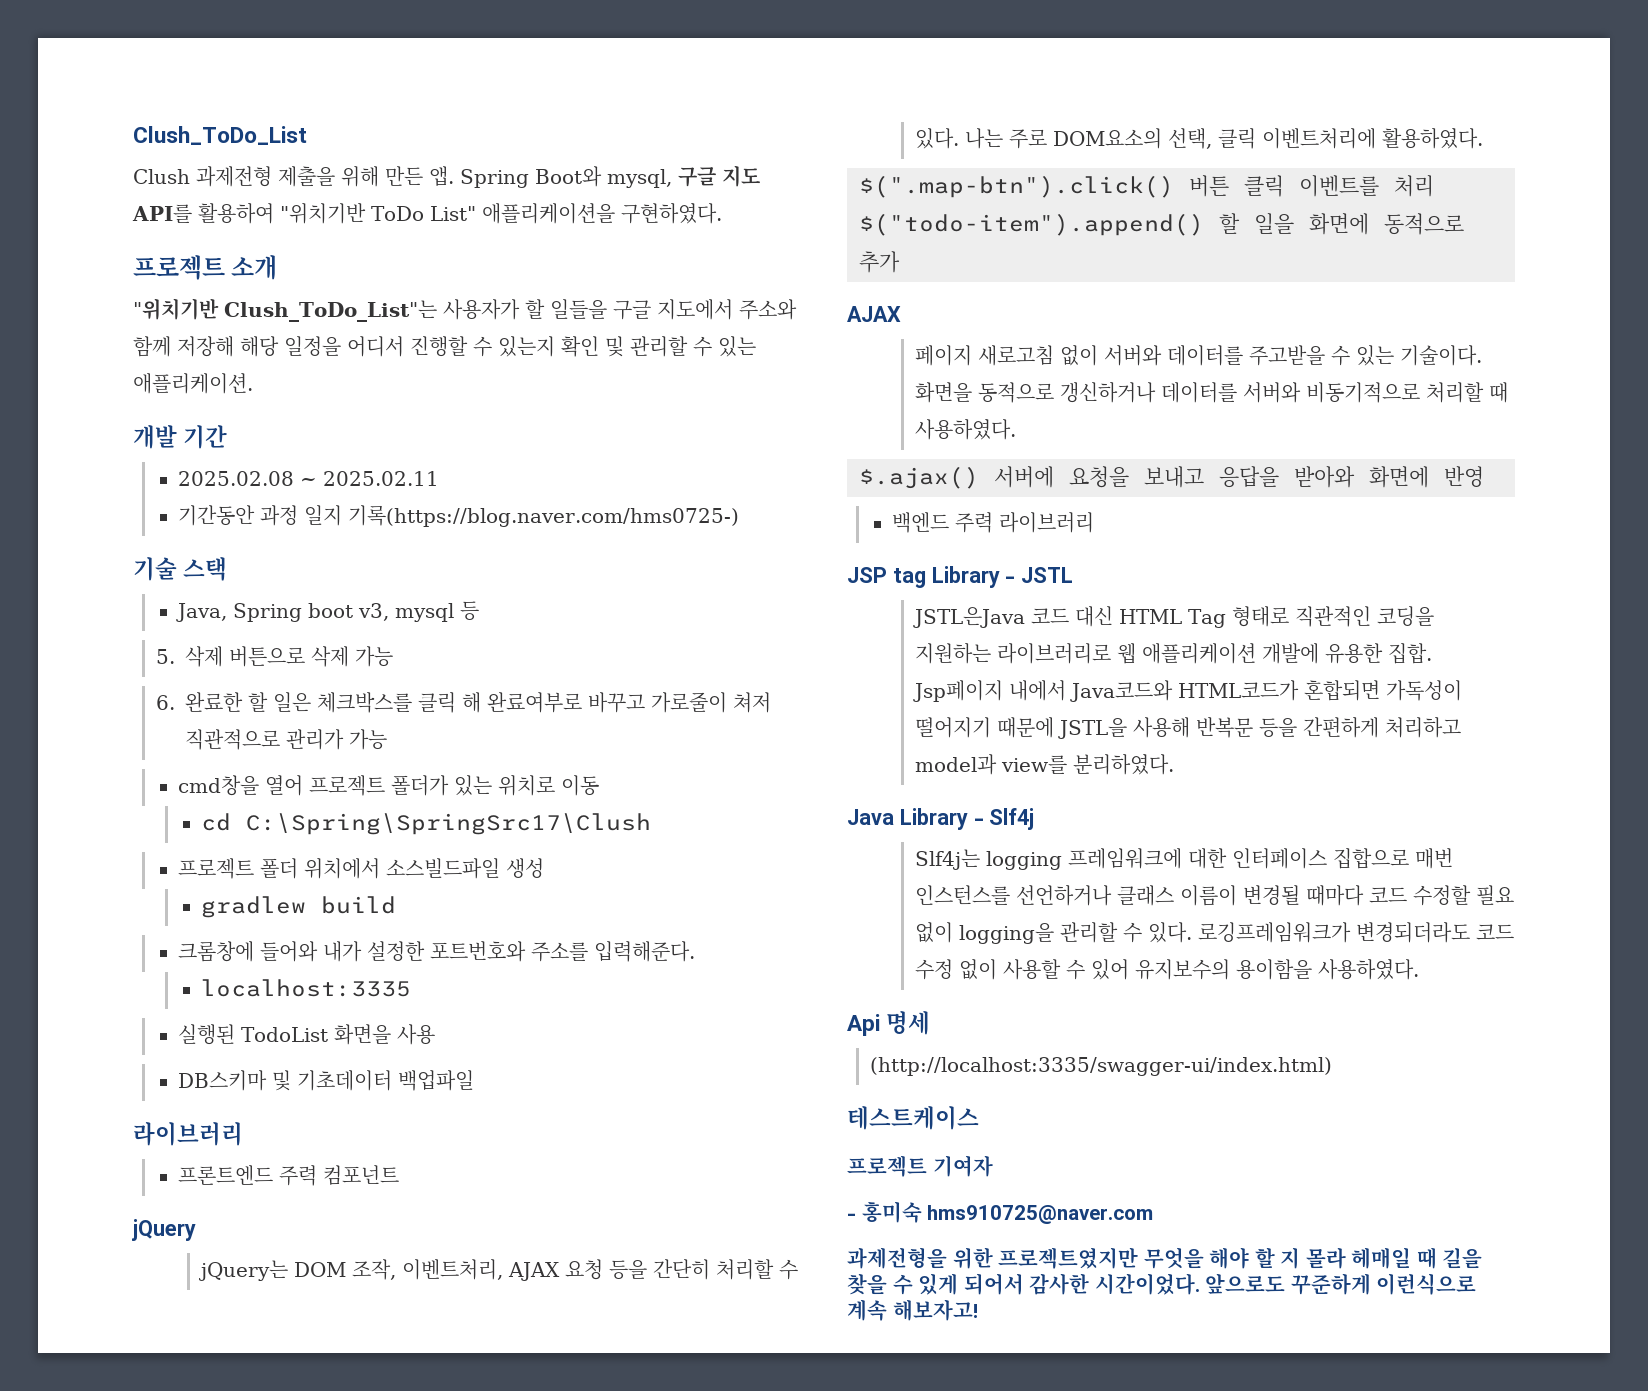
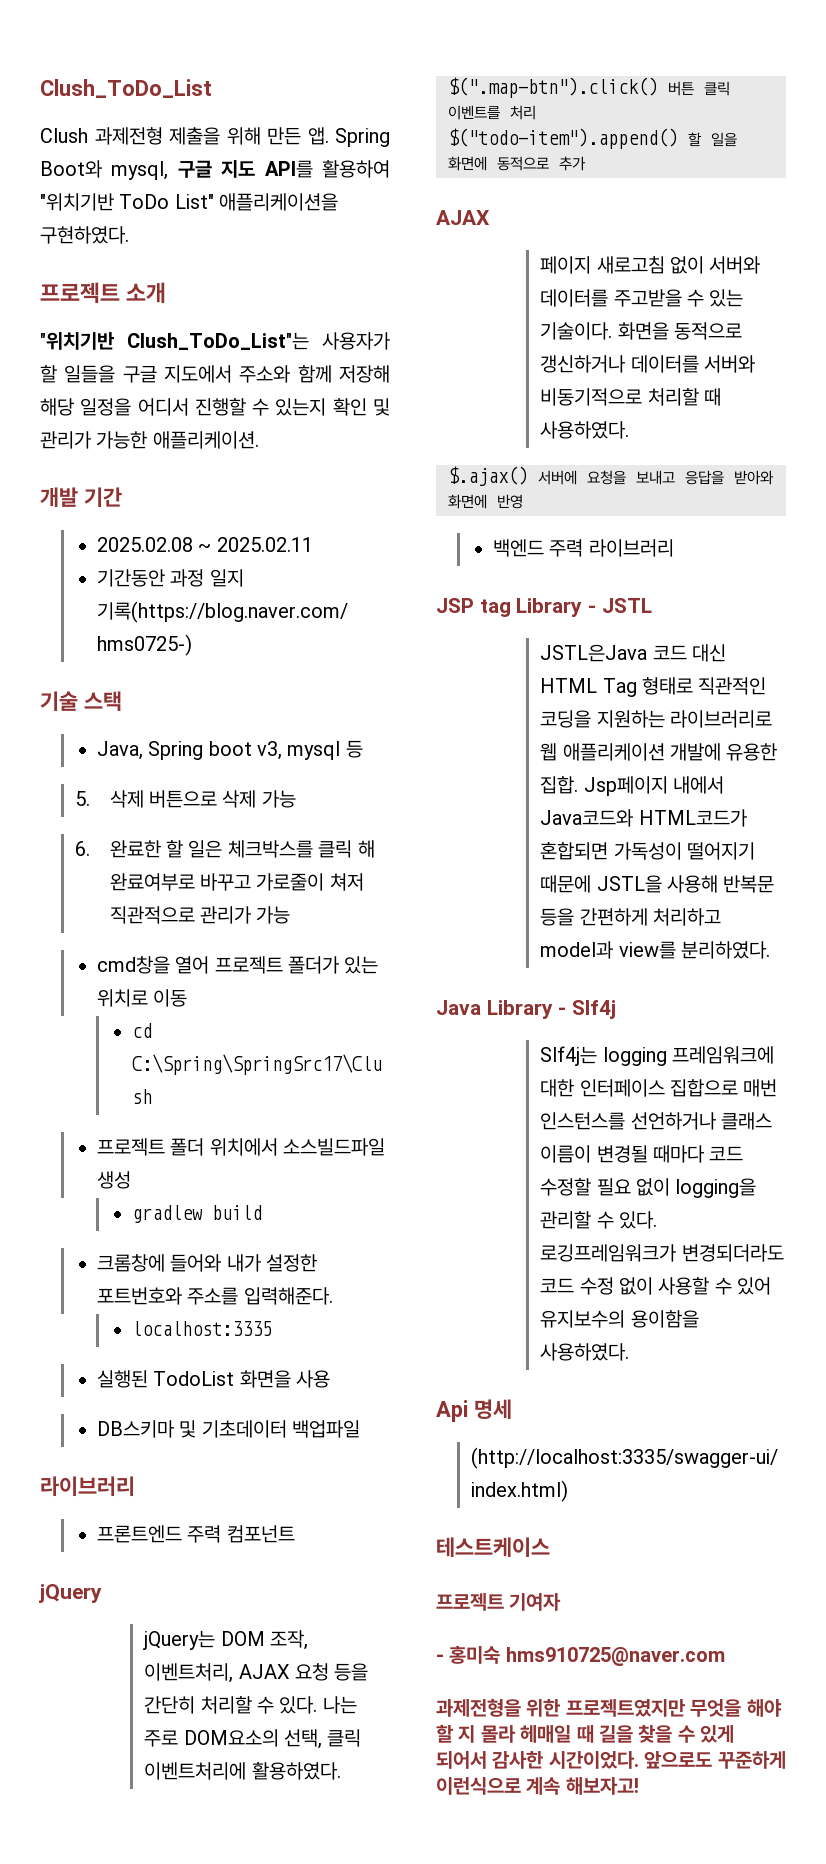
- "위치기반 Clush_ToDo_List"는 사용자가 할 일들을 구글 지도에서 주소와 함께 저장해 해당 일정을 어디서 진행할 수 있는지 확인 및 관리할 수 있는 애플리케이션.
+ "위치기반 Clush_ToDo_List"는 사용자가 할 일들을 구글 지도에서 주소와 함께 저장해 해당 일정을 어디서 진행할 수 있는지 확인 및 관리가 가능한 애플리케이션.

